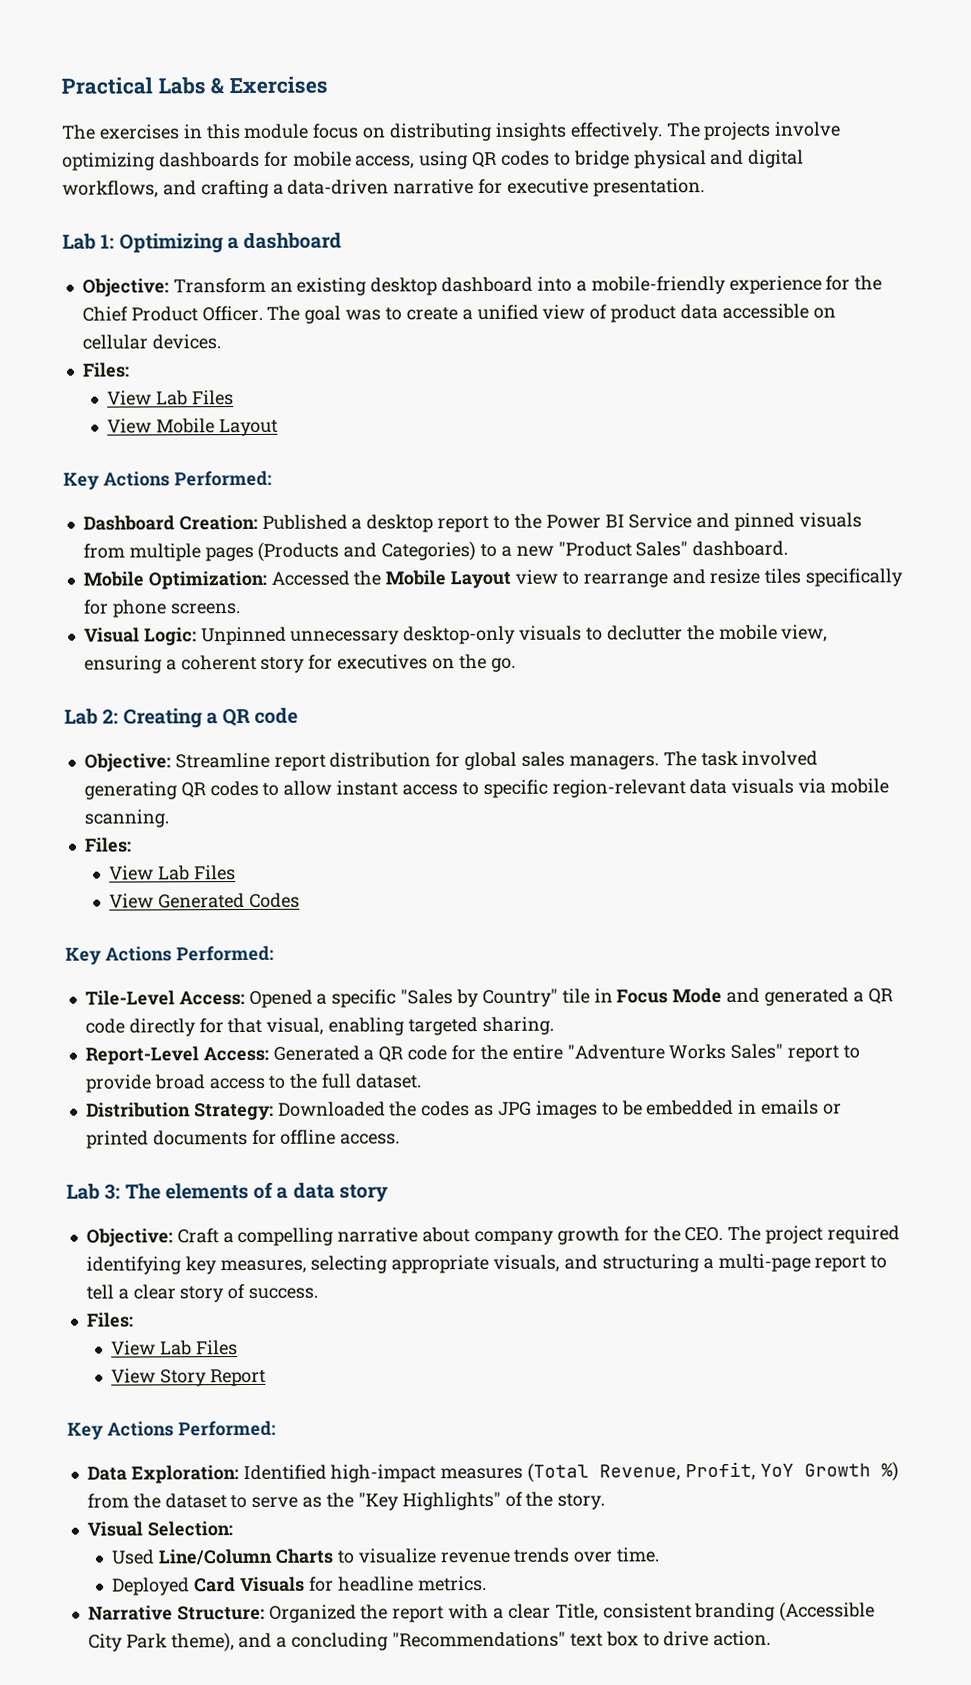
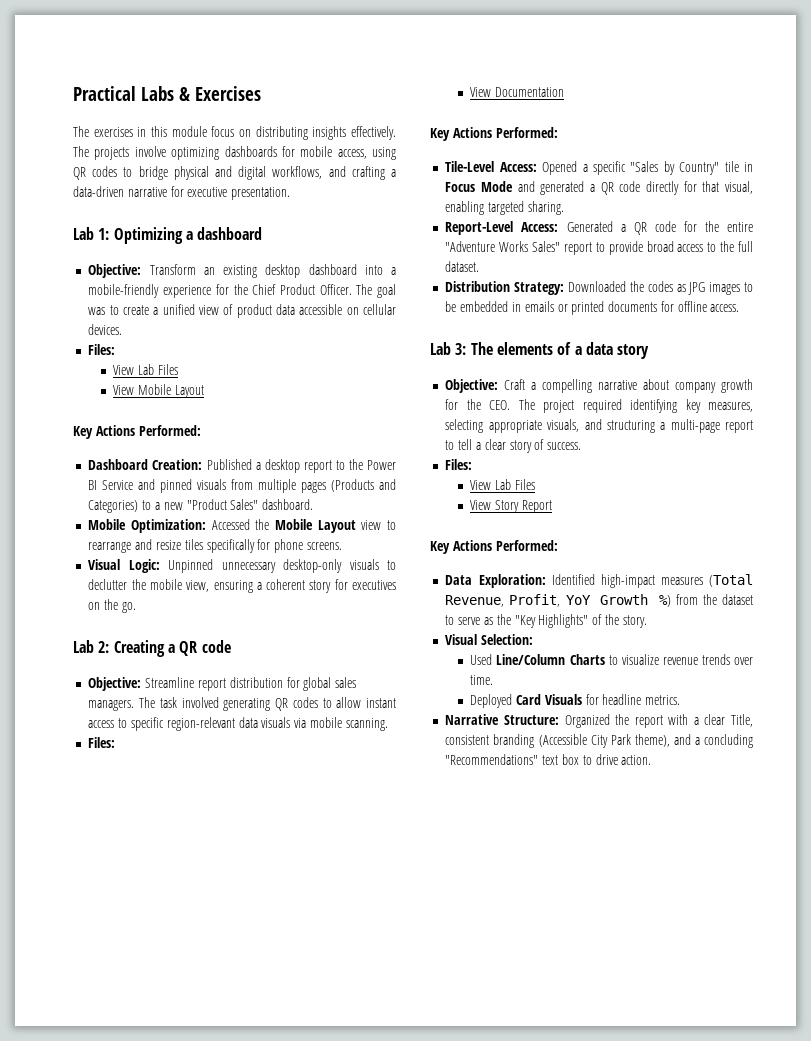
  The task involved generating QR codes to allow instant access to specific region-relevant data visuals via mobile scanning.
  Files:
- View Lab Files
- View Generated Codes
+ View Documentation

